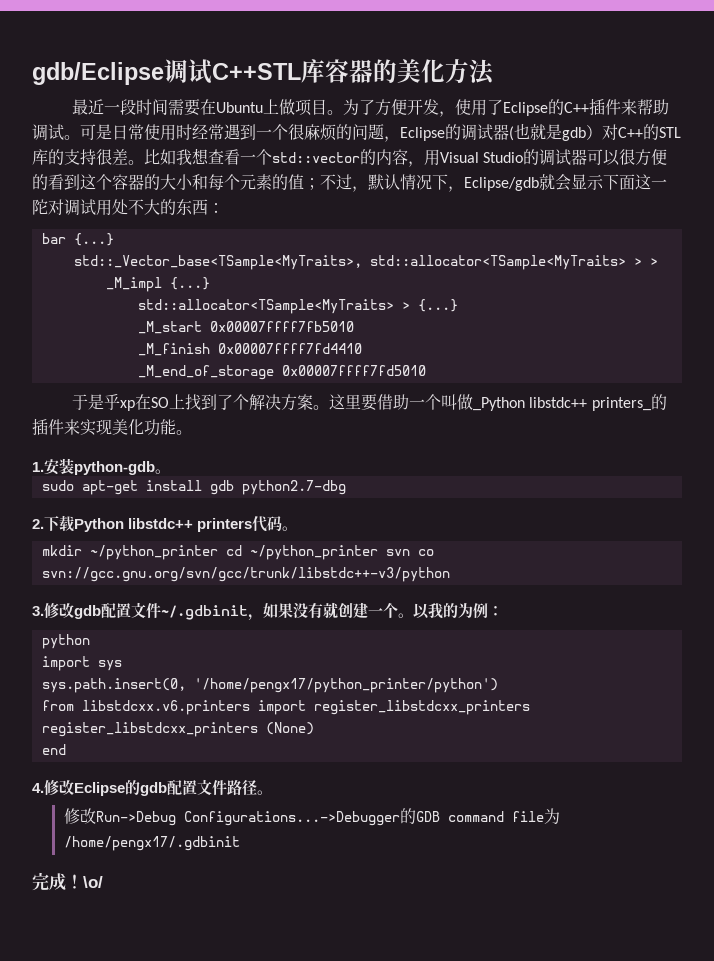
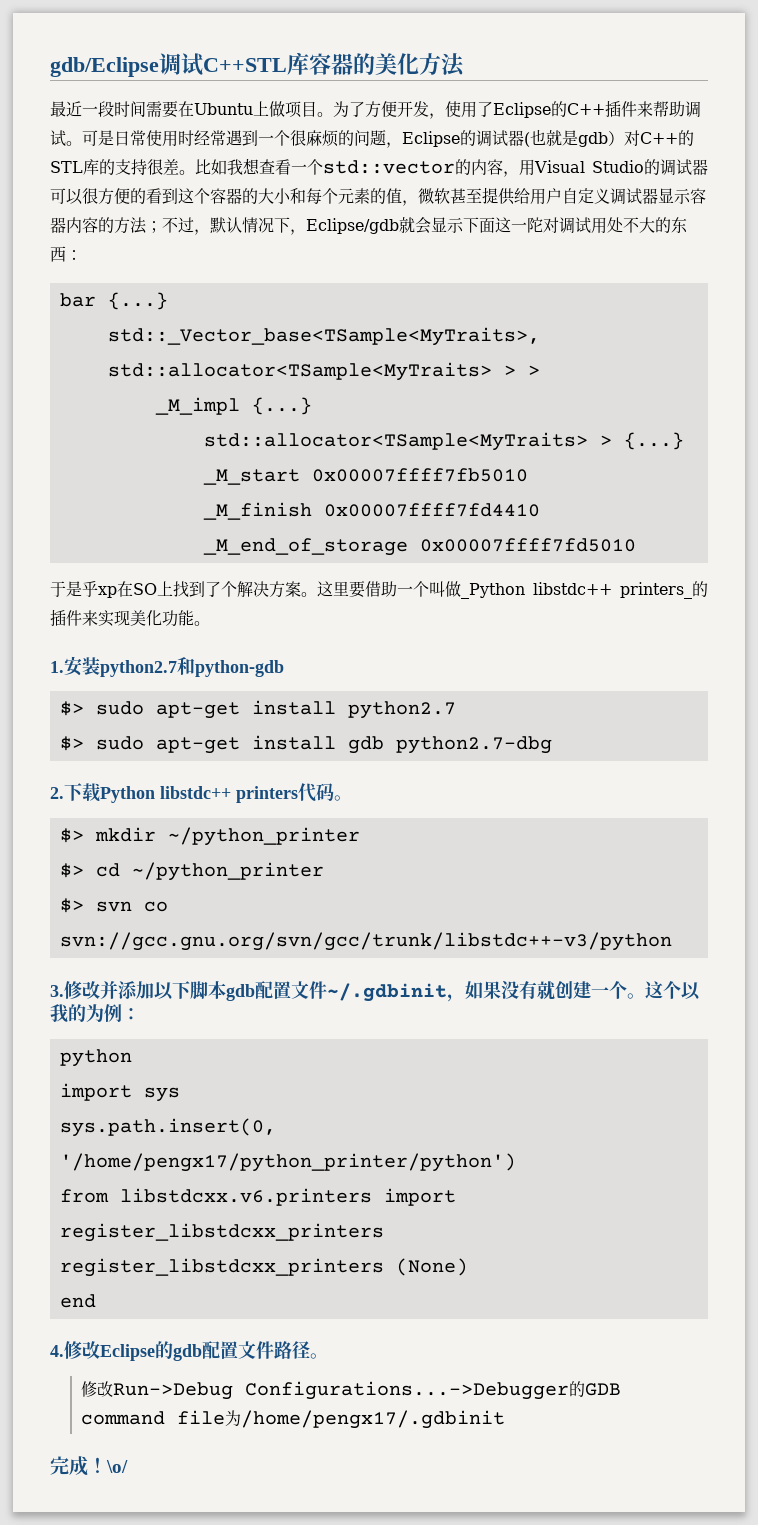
- 比如我想查看一个std::vector的内容，用Visual Studio的调试器可以很方便的看到这个容器的大小和每个元素的值；不过，默认情况下，Eclipse/gdb就会显示下面这一陀对调试用处不大的东西：
+ 比如我想查看一个std::vector的内容，用Visual Studio的调试器可以很方便的看到这个容器的大小和每个元素的值，微软甚至提供给用户自定义调试器显示容器内容的方法；不过，默认情况下，Eclipse/gdb就会显示下面这一陀对调试用处不大的东西：
- 1.安装python-gdb。
- sudo apt-get install gdb python2.7-dbg
+ 1.安装python2.7和python-gdb
+ $> sudo apt-get install python2.7
+ $> sudo apt-get install gdb python2.7-dbg
- mkdir ~/python_printer cd ~/python_printer svn co svn://gcc.gnu.org/svn/gcc/trunk/libstdc++-v3/python
+ $> mkdir ~/python_printer
+ $> cd ~/python_printer
+ $> svn co svn://gcc.gnu.org/svn/gcc/trunk/libstdc++-v3/python
- 3.修改gdb配置文件~/.gdbinit，如果没有就创建一个。
+ 3.修改并添加以下脚本gdb配置文件~/.gdbinit，如果没有就创建一个。
- 以我的为例：
+ 这个以我的为例：

